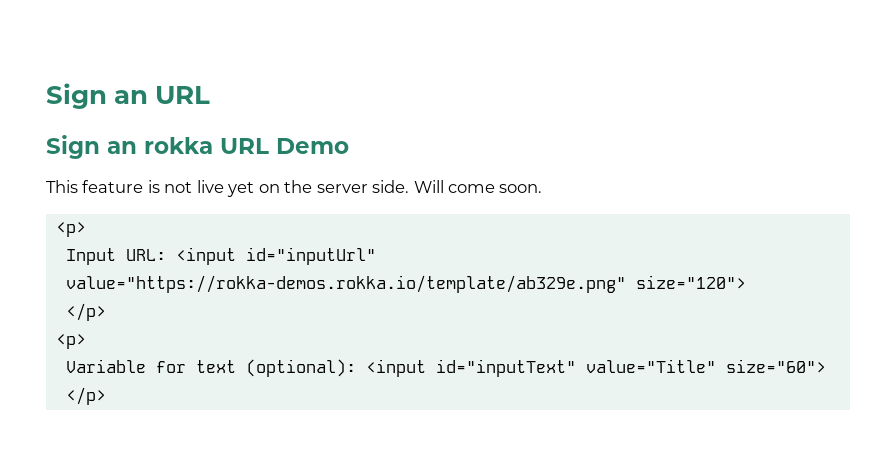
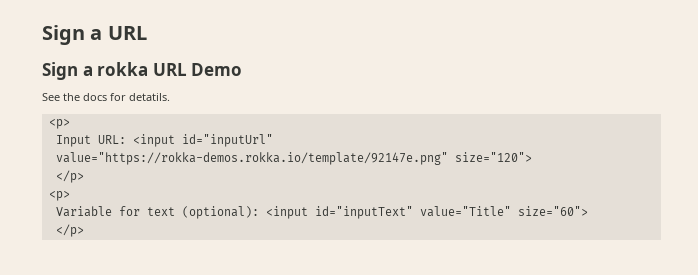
- Sign an URL
+ Sign a URL
- Sign an rokka URL Demo
+ Sign a rokka URL Demo
- This feature is not live yet on the server side. Will come soon.
+ See the docs for detatils.
- Input URL: <input id="inputUrl" value="https://rokka-demos.rokka.io/template/ab329e.png" size="120">
+ Input URL: <input id="inputUrl" value="https://rokka-demos.rokka.io/template/92147e.png" size="120">

